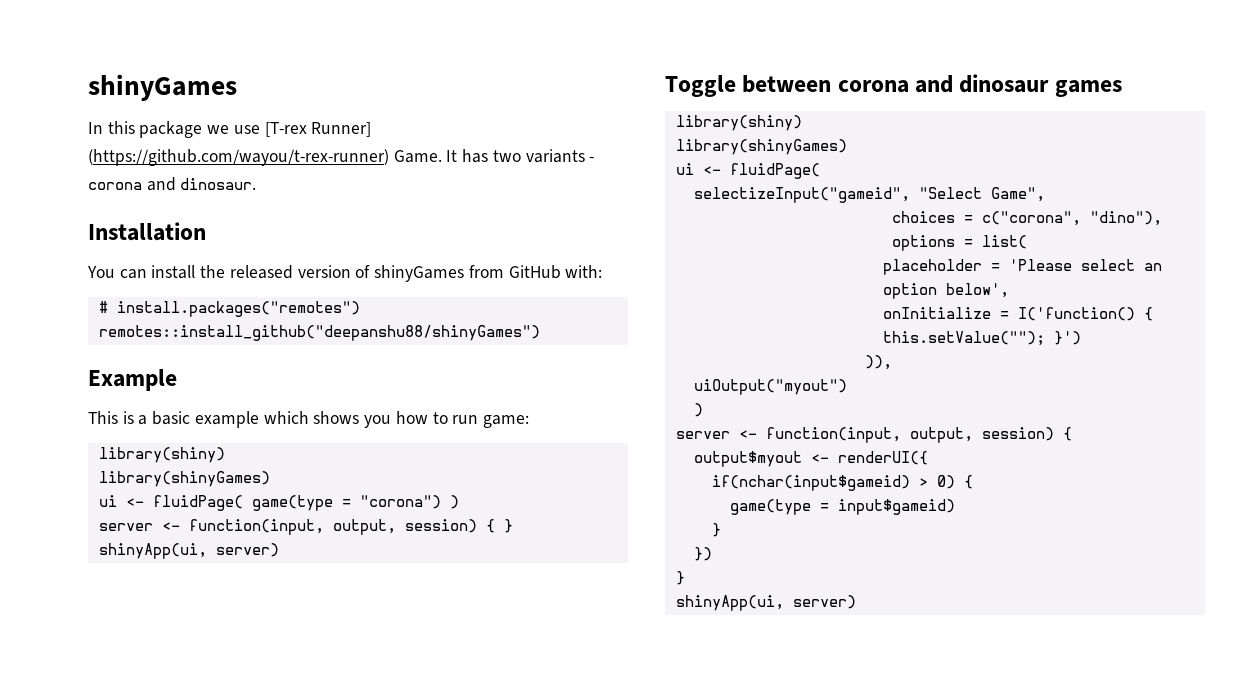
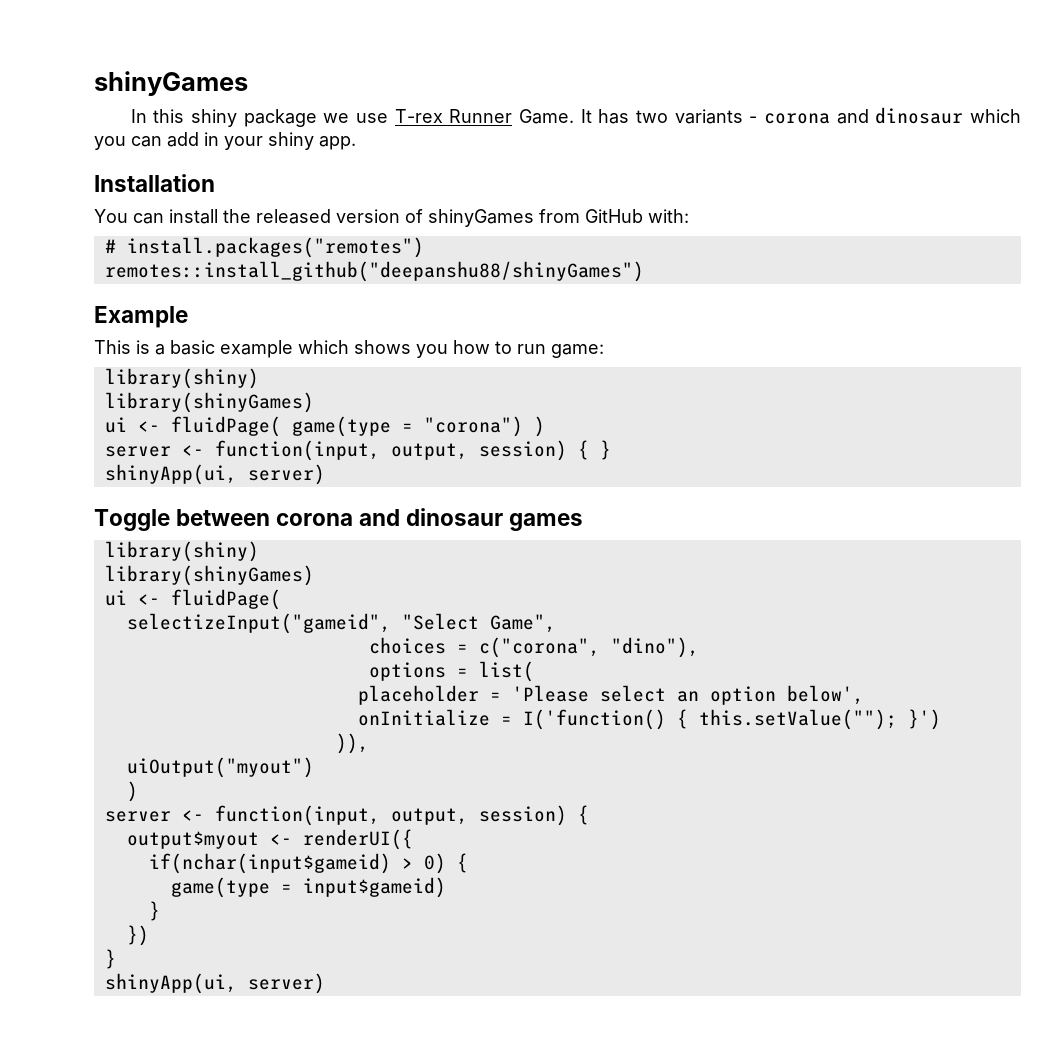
- In this package we use [T-rex Runner] (https://github.com/wayou/t-rex-runner) Game.
+ In this shiny package we use T-rex Runner Game.
- It has two variants - corona and dinosaur.
+ It has two variants - corona and dinosaur which you can add in your shiny app.

